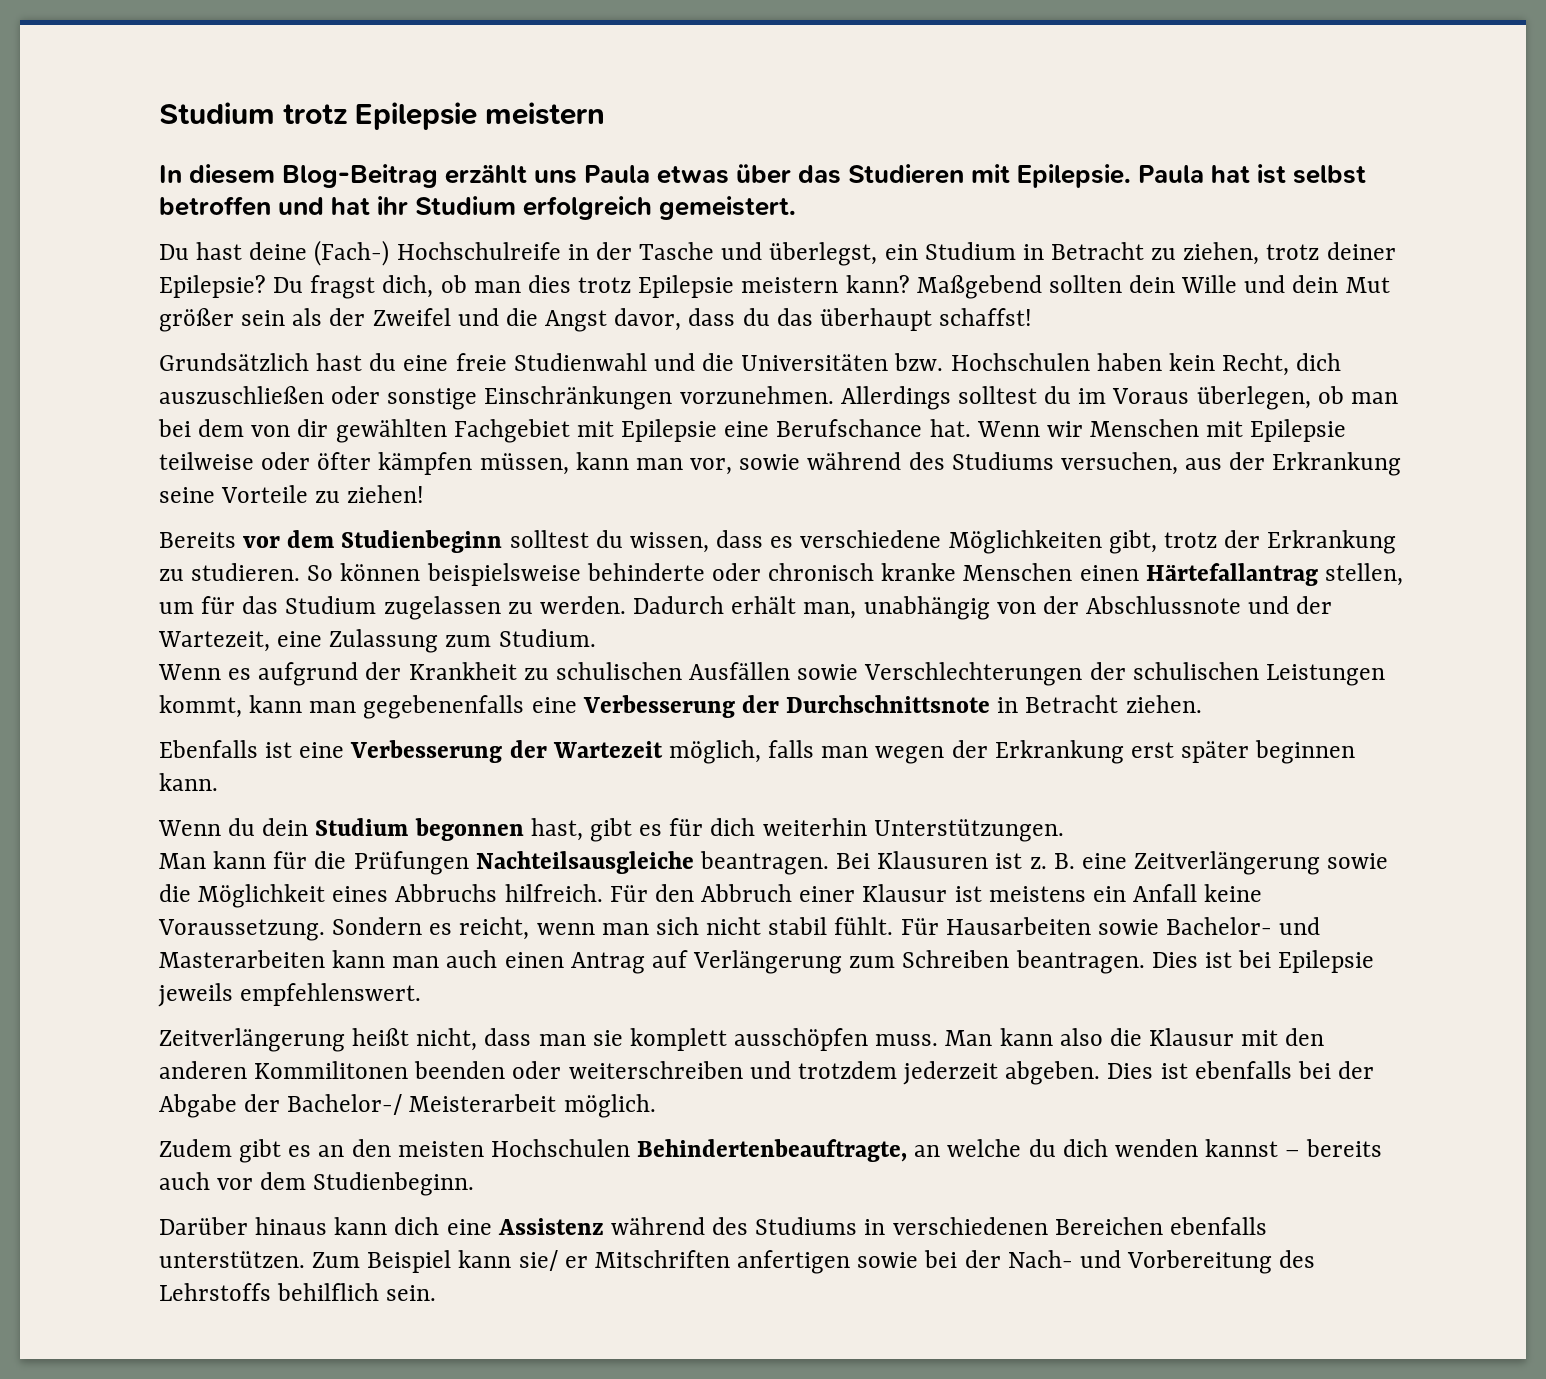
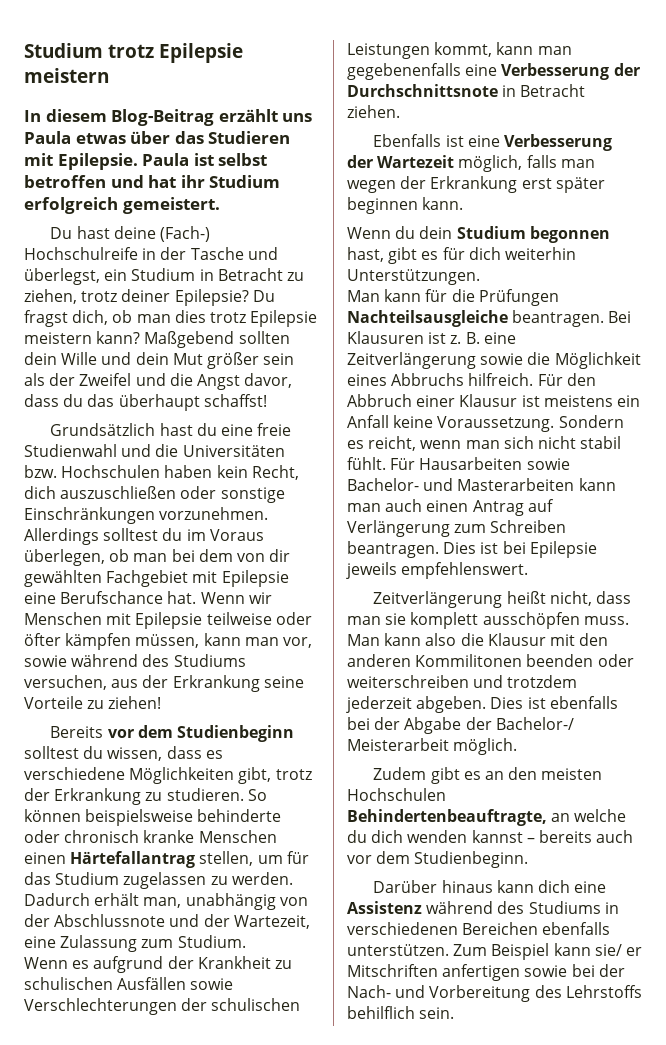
- Paula hat ist selbst betroffen und hat ihr Studium erfolgreich gemeistert.
+ Paula ist selbst betroffen und hat ihr Studium erfolgreich gemeistert.

